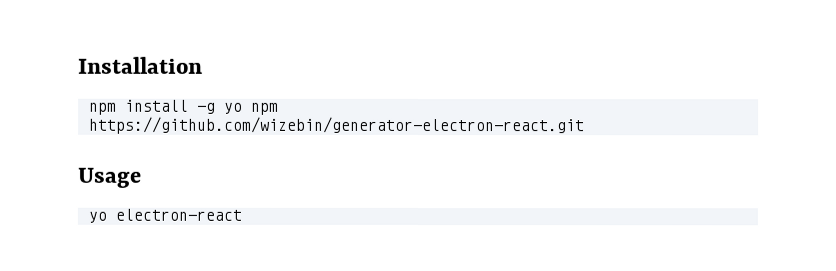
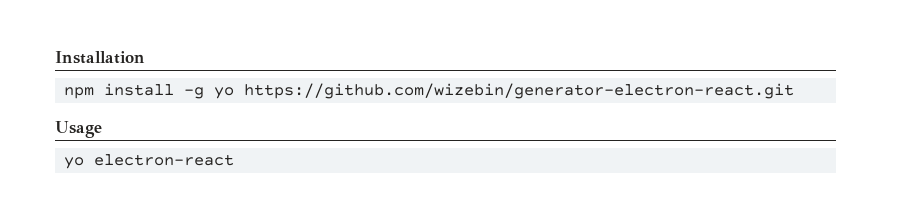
- npm install -g yo npm https://github.com/wizebin/generator-electron-react.git
+ npm install -g yo https://github.com/wizebin/generator-electron-react.git

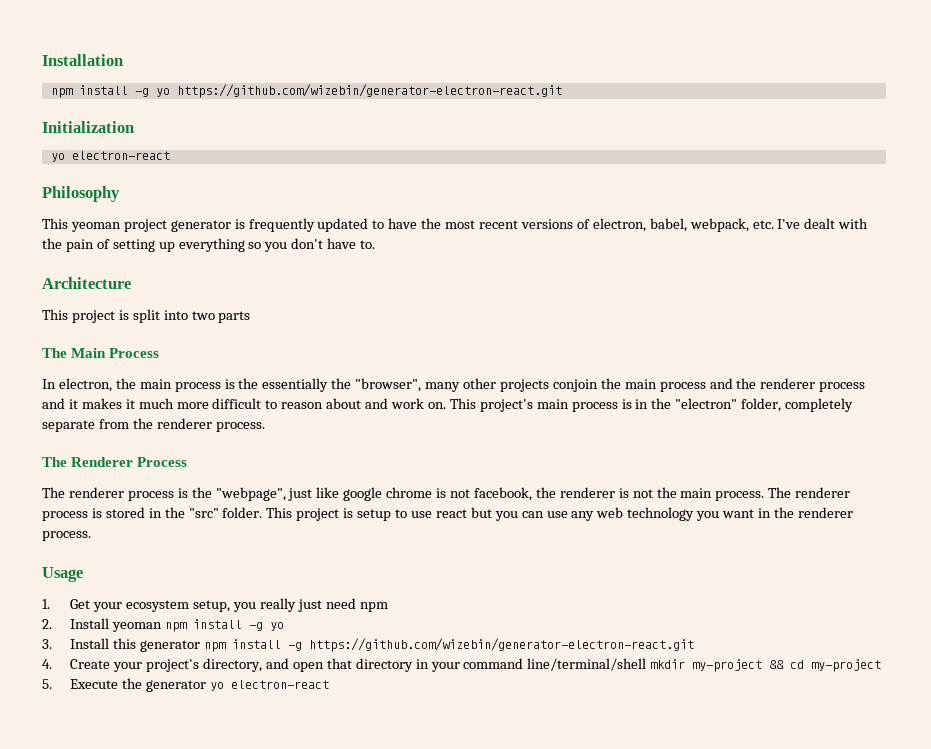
+ Initialization
+ yo electron-react
+ Philosophy
+ This yeoman project generator is frequently updated to have the most recent versions of electron, babel, webpack, etc. I've dealt with the pain of setting up everything so you don't have to.
+ Architecture
+ This project is split into two parts
+ The Main Process
+ In electron, the main process is the essentially the "browser", many other projects conjoin the main process and the renderer process and it makes it much more difficult to reason about and work on. This project's main process is in the "electron" folder, completely separate from the renderer process.
+ The Renderer Process
+ The renderer process is the "webpage", just like google chrome is not facebook, the renderer is not the main process. The renderer process is stored in the "src" folder. This project is setup to use react but you can use any web technology you want in the renderer process.
  Usage
- yo electron-react
+ 1. Get your ecosystem setup, you really just need npm
+ 2. Install yeoman npm install -g yo
+ 3. Install this generator npm install -g https://github.com/wizebin/generator-electron-react.git
+ 4. Create your project's directory, and open that directory in your command line/terminal/shell mkdir my-project && cd my-project
+ 5. Execute the generator yo electron-react

